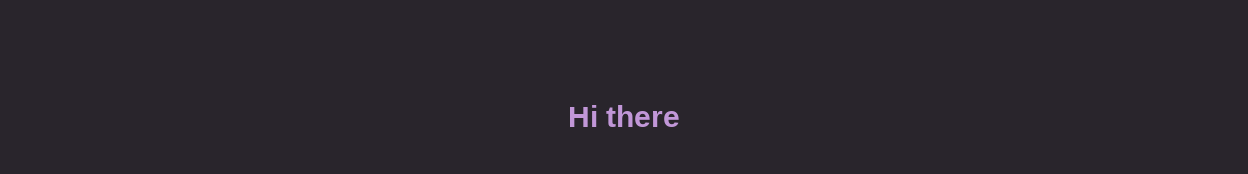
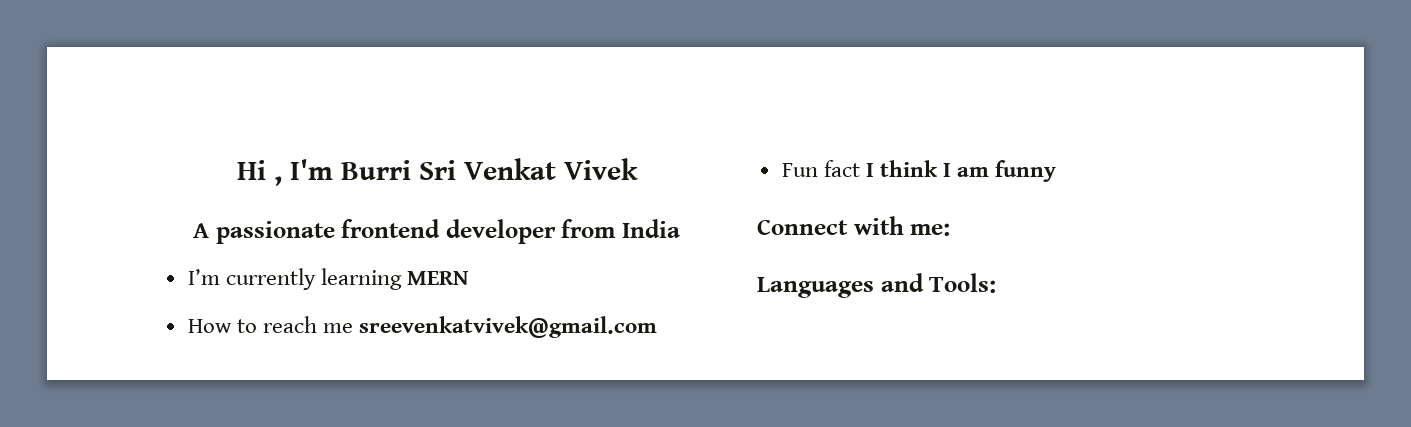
- Hi there
+ Hi , I'm Burri Sri Venkat Vivek
+ A passionate frontend developer from India
+ I’m currently learning MERN
+ How to reach me sreevenkatvivek@gmail.com
+ Fun fact I think I am funny
+ Connect with me:
+ Languages and Tools:

